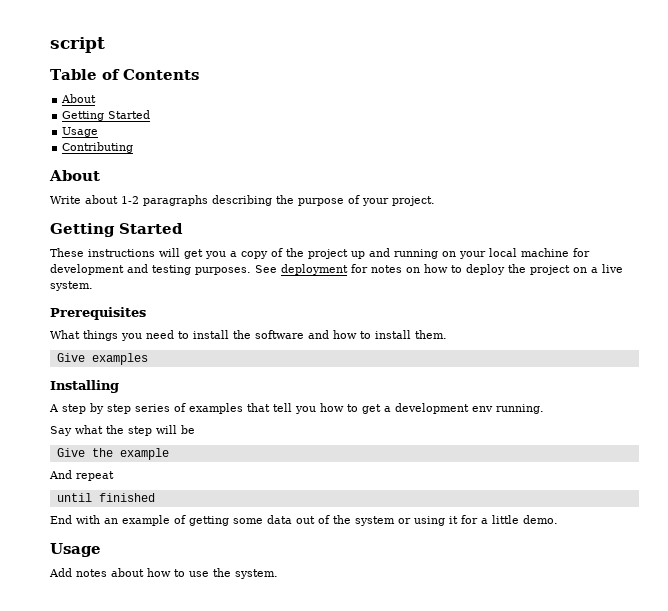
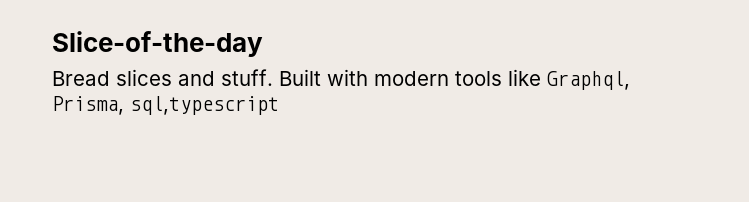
- script
- Table of Contents
- About
- Getting Started
- Usage
- Contributing
- About
- Write about 1-2 paragraphs describing the purpose of your project.
- Getting Started
- These instructions will get you a copy of the project up and running on your local machine for development and testing purposes. See deployment for notes on how to deploy the project on a live system.
- Prerequisites
- What things you need to install the software and how to install them.
- Give examples
- Installing
- A step by step series of examples that tell you how to get a development env running.
- Say what the step will be
- Give the example
- And repeat
- until finished
- End with an example of getting some data out of the system or using it for a little demo.
- Usage
- Add notes about how to use the system.
+ Slice-of-the-day
+ Bread slices and stuff. Built with modern tools like Graphql, Prisma, sql,typescript

